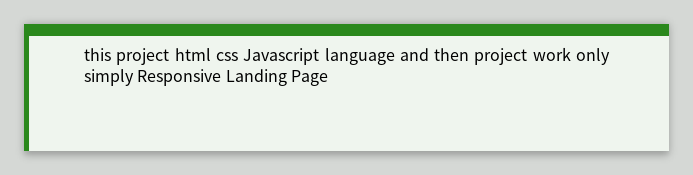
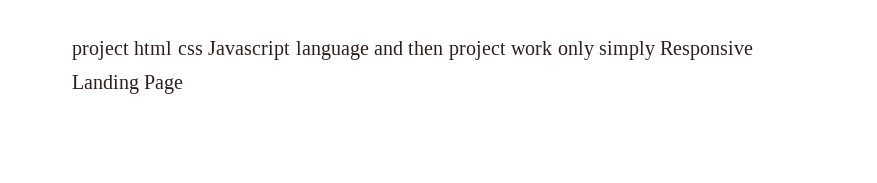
- this project html css Javascript language and then project work only simply Responsive Landing Page
+ project html css Javascript language and then project work only simply Responsive Landing Page

